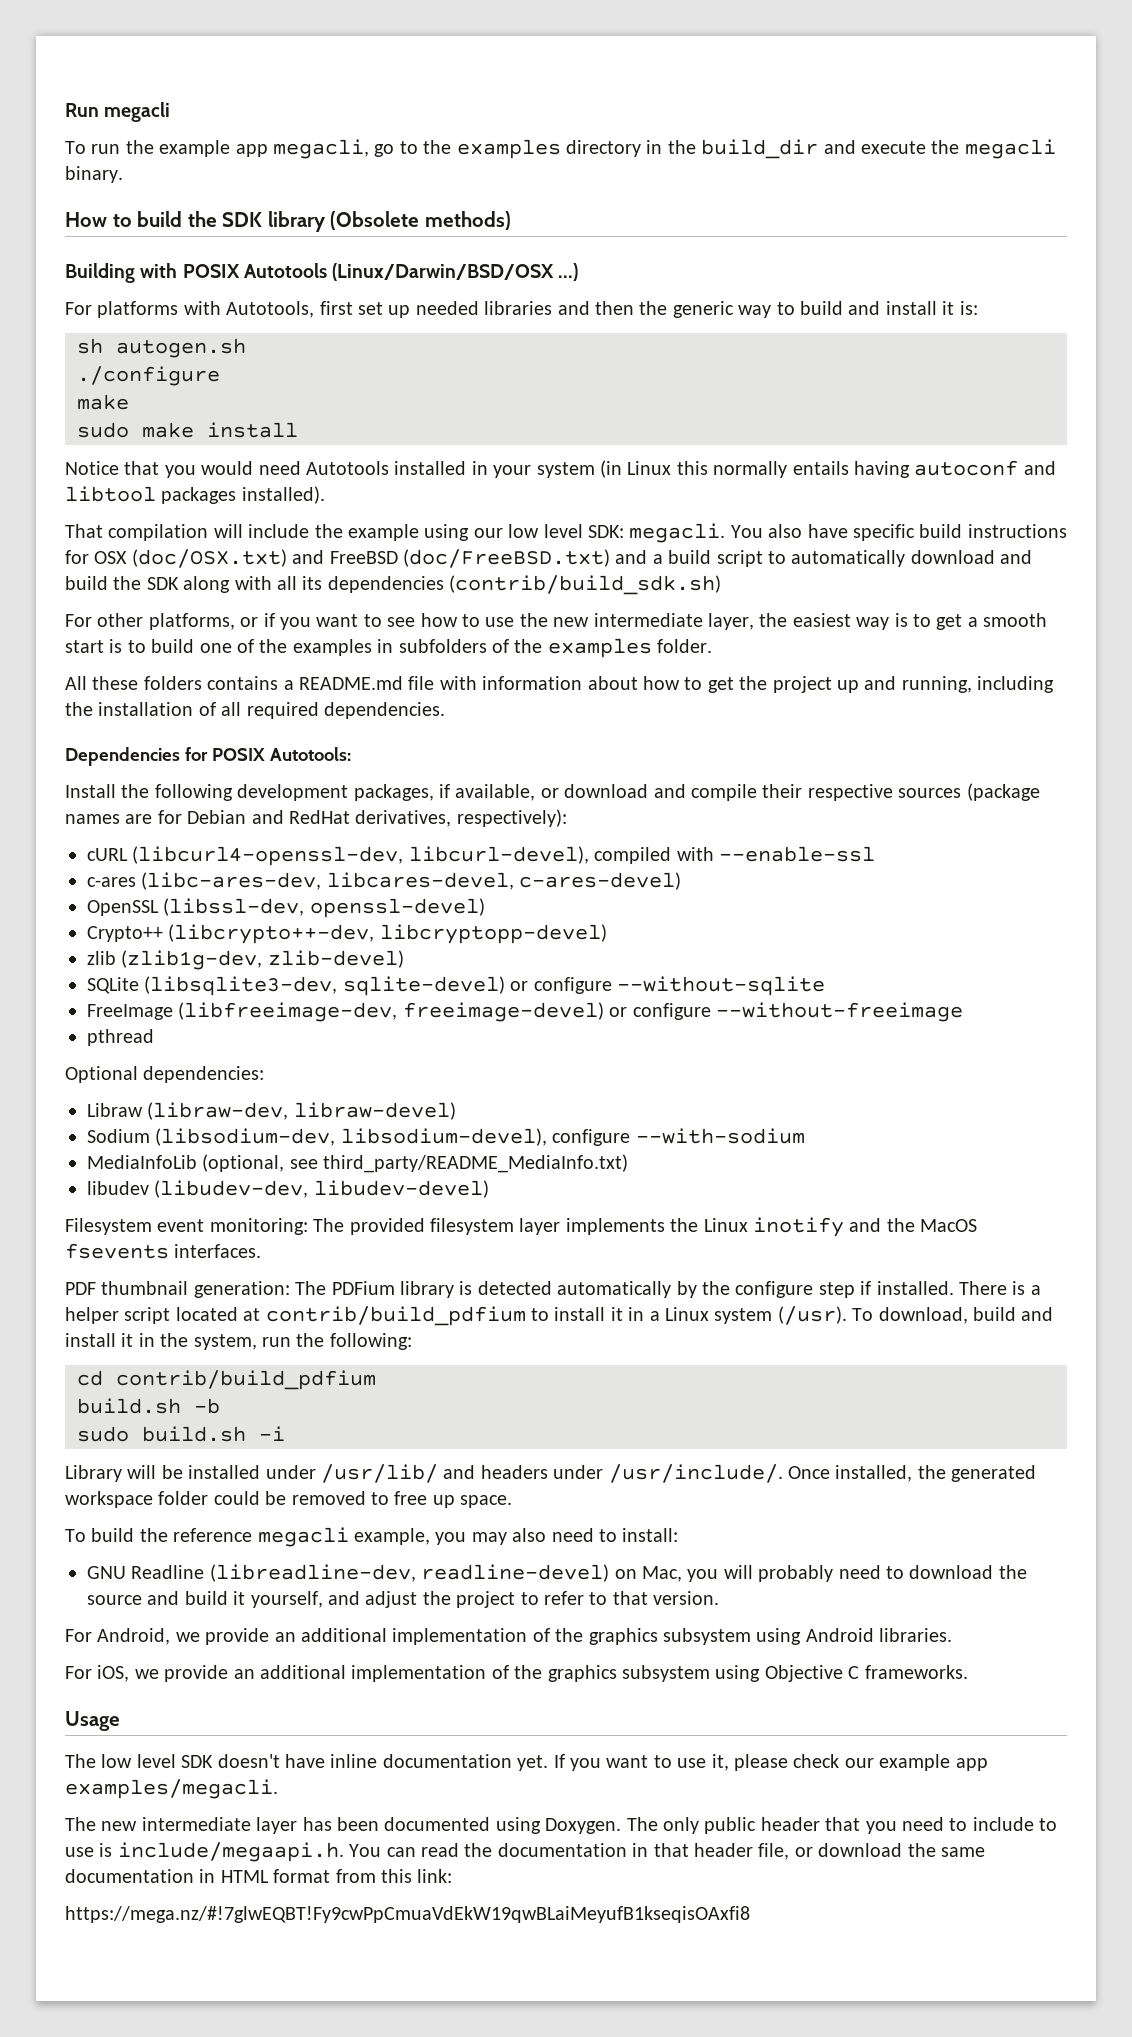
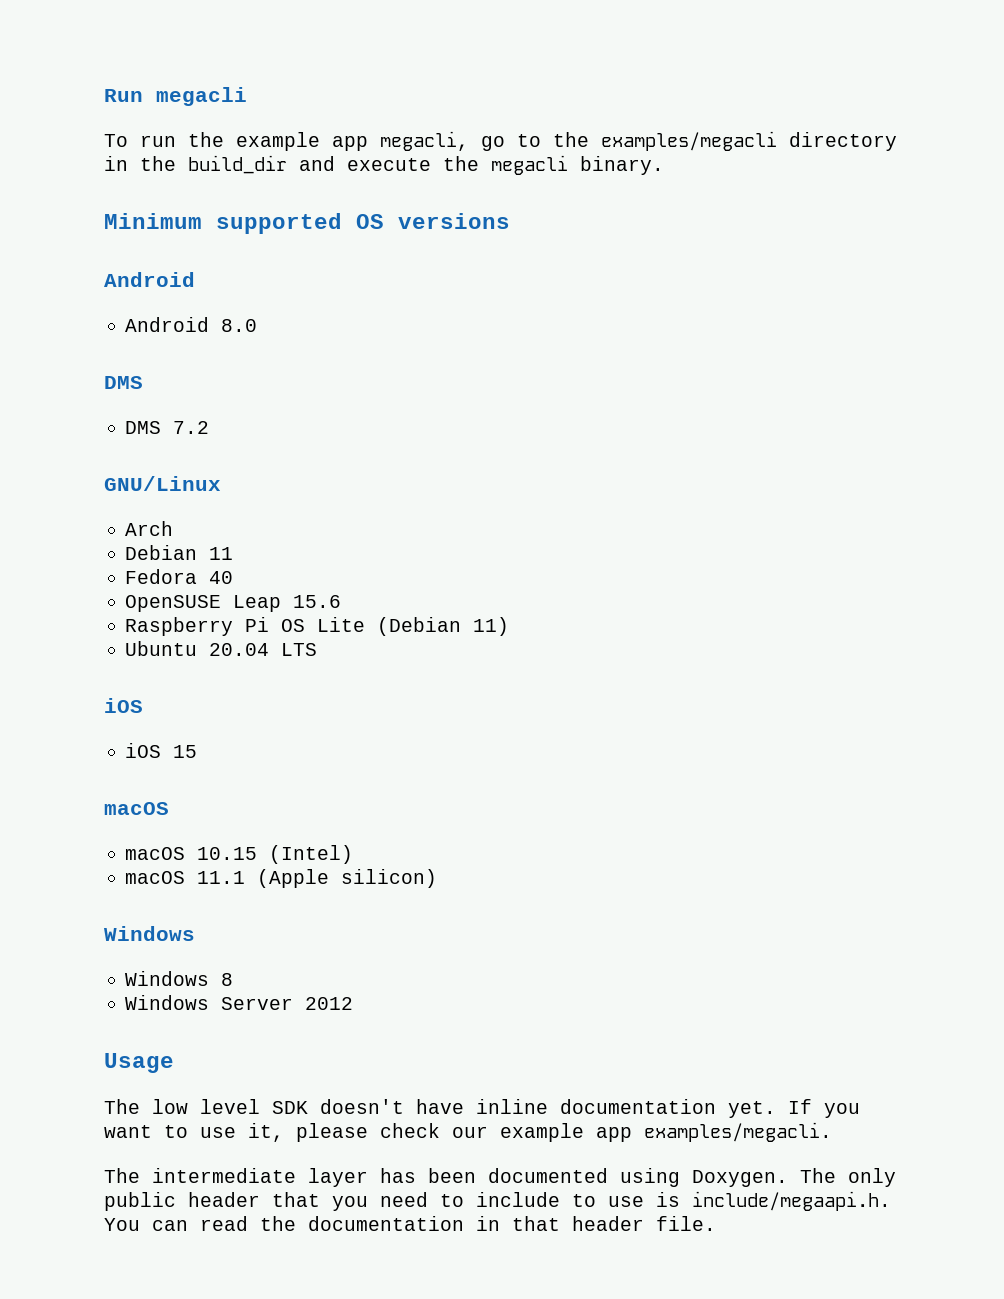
- To run the example app megacli, go to the examples directory in the build_dir and execute the megacli binary.
+ To run the example app megacli, go to the examples/megacli directory in the build_dir and execute the megacli binary.
- How to build the SDK library (Obsolete methods)
- Building with POSIX Autotools (Linux/Darwin/BSD/OSX ...)
- For platforms with Autotools, first set up needed libraries and then the generic way to build and install it is:
- sh autogen.sh
- ./configure
- make
- sudo make install
- Notice that you would need Autotools installed in your system (in Linux this normally entails having autoconf and libtool packages installed).
- That compilation will include the example using our low level SDK: megacli. You also have specific build instructions for OSX (doc/OSX.txt) and FreeBSD (doc/FreeBSD.txt) and a build script to automatically download and build the SDK along with all its dependencies (contrib/build_sdk.sh)
- For other platforms, or if you want to see how to use the new intermediate layer, the easiest way is to get a smooth start is to build one of the examples in subfolders of the examples folder.
- All these folders contains a README.md file with information about how to get the project up and running, including the installation of all required dependencies.
- Dependencies for POSIX Autotools:
- Install the following development packages, if available, or download and compile their respective sources (package names are for Debian and RedHat derivatives, respectively):
- cURL (libcurl4-openssl-dev, libcurl-devel), compiled with --enable-ssl
- c-ares (libc-ares-dev, libcares-devel, c-ares-devel)
- OpenSSL (libssl-dev, openssl-devel)
- Crypto++ (libcrypto++-dev, libcryptopp-devel)
- zlib (zlib1g-dev, zlib-devel)
- SQLite (libsqlite3-dev, sqlite-devel) or configure --without-sqlite
- FreeImage (libfreeimage-dev, freeimage-devel) or configure --without-freeimage
- pthread
- Optional dependencies:
- Libraw (libraw-dev, libraw-devel)
- Sodium (libsodium-dev, libsodium-devel), configure --with-sodium
- MediaInfoLib (optional, see third_party/README_MediaInfo.txt)
- libudev (libudev-dev, libudev-devel)
- Filesystem event monitoring: The provided filesystem layer implements the Linux inotify and the MacOS fsevents interfaces.
- PDF thumbnail generation: The PDFium library is detected automatically by the configure step if installed. There is a helper script located at contrib/build_pdfium to install it in a Linux system (/usr). To download, build and install it in the system, run the following:
- cd contrib/build_pdfium
- build.sh -b
- sudo build.sh -i
- Library will be installed under /usr/lib/ and headers under /usr/include/. Once installed, the generated workspace folder could be removed to free up space.
- To build the reference megacli example, you may also need to install:
- GNU Readline (libreadline-dev, readline-devel) on Mac, you will probably need to download the source and build it yourself, and adjust the project to refer to that version.
- For Android, we provide an additional implementation of the graphics subsystem using Android libraries.
- For iOS, we provide an additional implementation of the graphics subsystem using Objective C frameworks.
+ Minimum supported OS versions
+ Android
+ Android 8.0
+ DMS
+ DMS 7.2
+ GNU/Linux
+ Arch
+ Debian 11
+ Fedora 40
+ OpenSUSE Leap 15.6
+ Raspberry Pi OS Lite (Debian 11)
+ Ubuntu 20.04 LTS
+ iOS
+ iOS 15
+ macOS
+ macOS 10.15 (Intel)
+ macOS 11.1 (Apple silicon)
+ Windows
+ Windows 8
+ Windows Server 2012
- The new intermediate layer has been documented using Doxygen.
+ The intermediate layer has been documented using Doxygen.
- The only public header that you need to include to use is include/megaapi.h. You can read the documentation in that header file, or download the same documentation in HTML format from this link:
- https://mega.nz/#!7glwEQBT!Fy9cwPpCmuaVdEkW19qwBLaiMeyufB1kseqisOAxfi8
+ The only public header that you need to include to use is include/megaapi.h. You can read the documentation in that header file.

